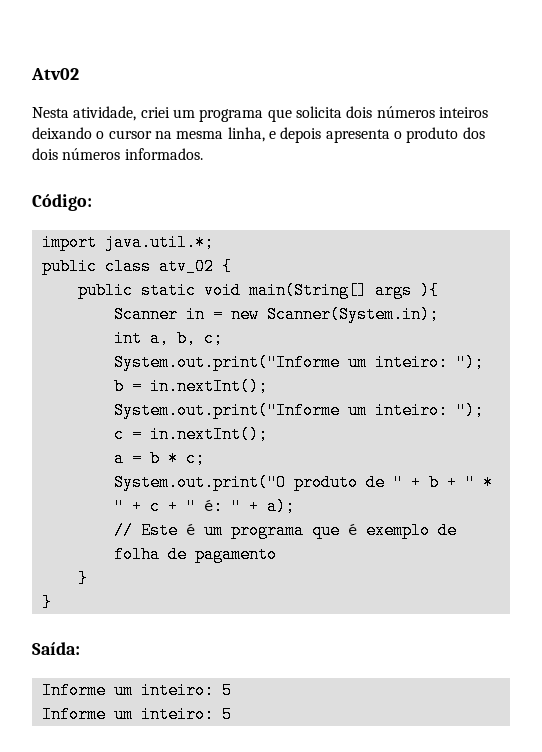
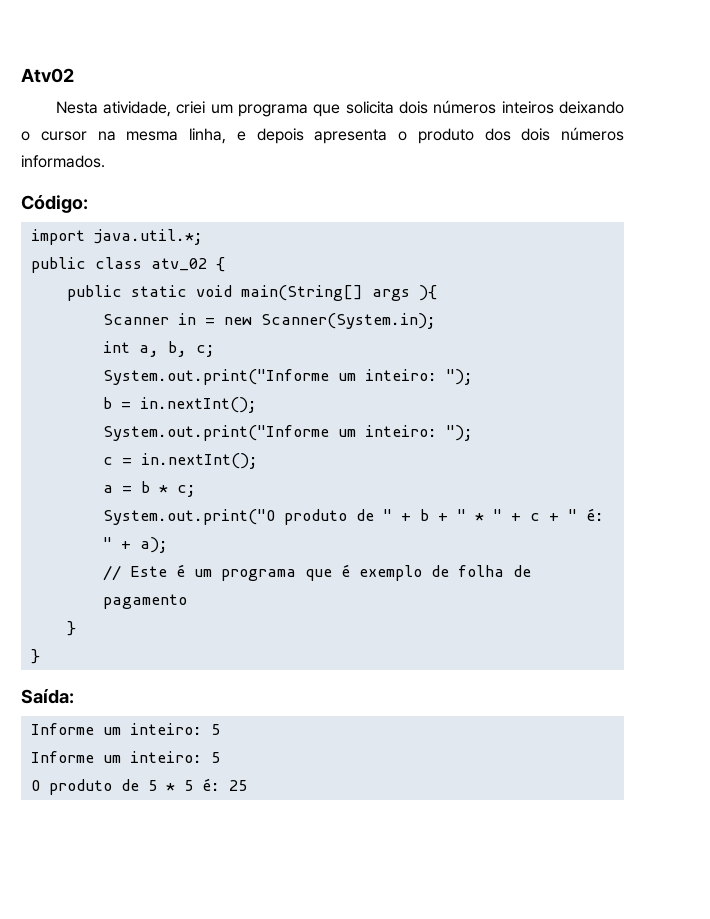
+ O produto de 5 * 5 é: 25

